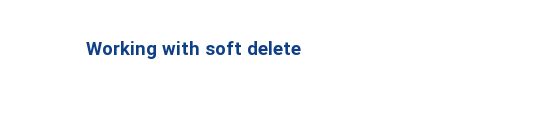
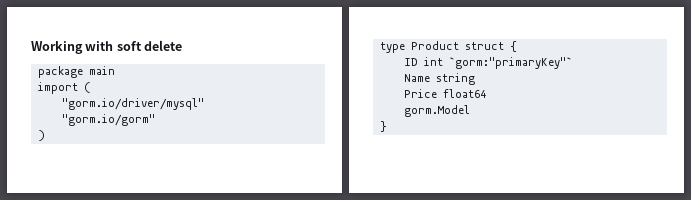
+ package main
+ import (
+ "gorm.io/driver/mysql"
+ "gorm.io/gorm"
+ )
+ type Product struct {
+ ID int `gorm:"primaryKey"`
+ Name string
+ Price float64
+ gorm.Model
+ }

